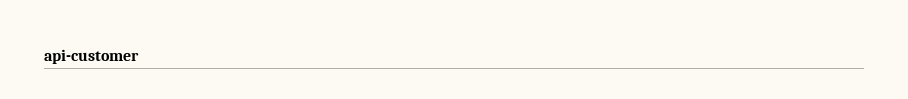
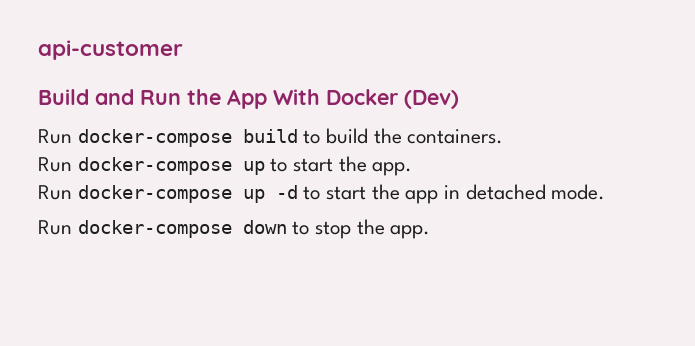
+ Build and Run the App With Docker (Dev)
+ Run docker-compose build to build the containers.
+ Run docker-compose up to start the app.
+ Run docker-compose up -d to start the app in detached mode.
+ Run docker-compose down to stop the app.

